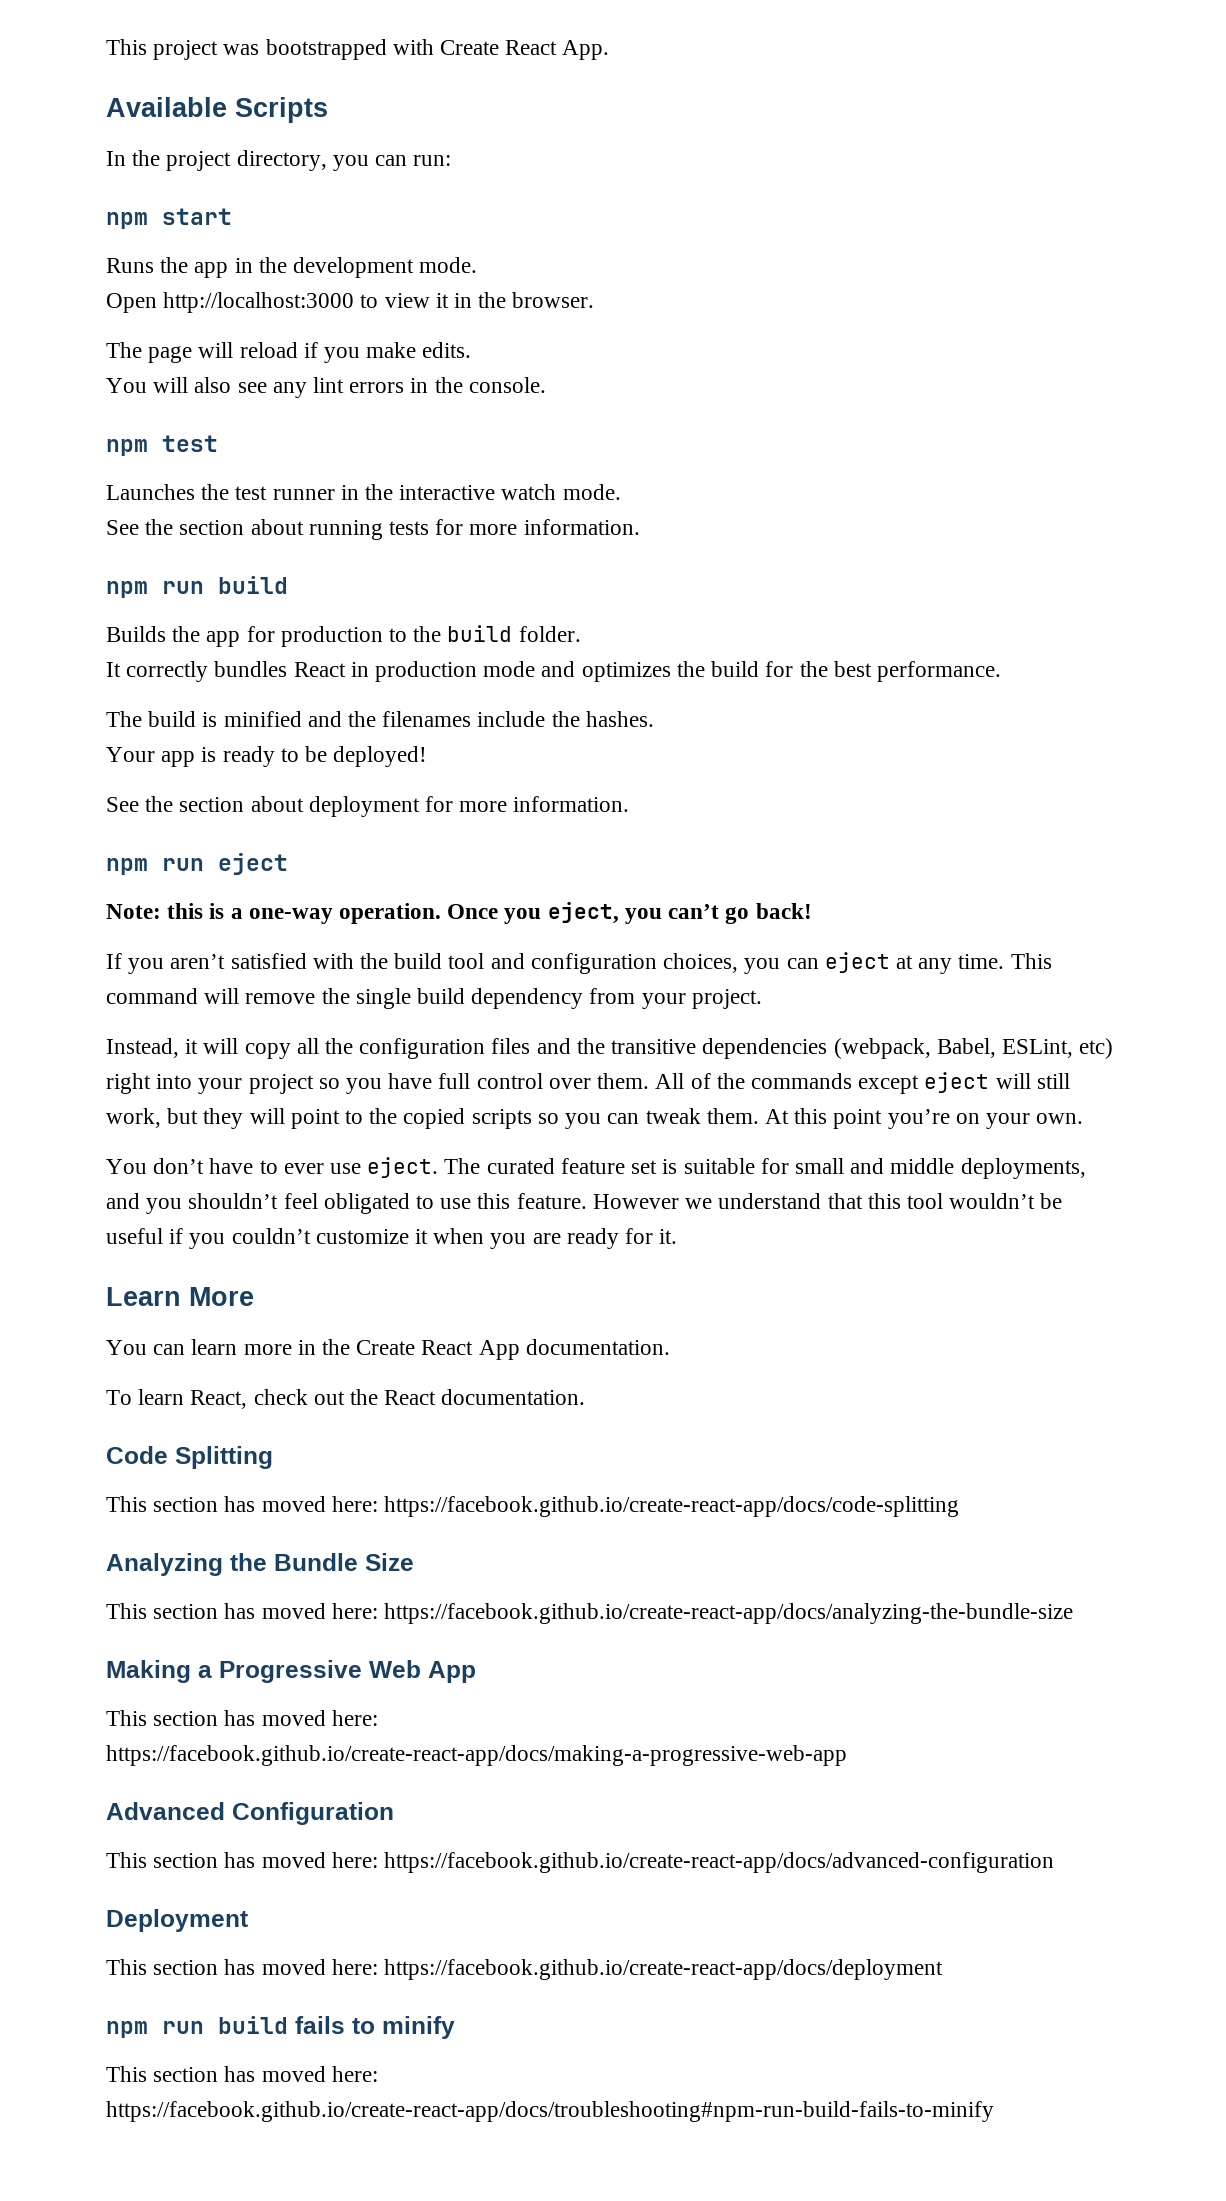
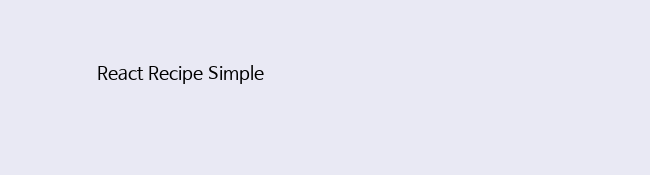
- This project was bootstrapped with Create React App.
- Available Scripts
- In the project directory, you can run:
- npm start
- Runs the app in the development mode.
- Open http://localhost:3000 to view it in the browser.
- The page will reload if you make edits.
- You will also see any lint errors in the console.
- npm test
- Launches the test runner in the interactive watch mode.
- See the section about running tests for more information.
- npm run build
- Builds the app for production to the build folder.
- It correctly bundles React in production mode and optimizes the build for the best performance.
- The build is minified and the filenames include the hashes.
- Your app is ready to be deployed!
- See the section about deployment for more information.
- npm run eject
- Note: this is a one-way operation. Once you eject, you can’t go back!
- If you aren’t satisfied with the build tool and configuration choices, you can eject at any time. This command will remove the single build dependency from your project.
- Instead, it will copy all the configuration files and the transitive dependencies (webpack, Babel, ESLint, etc) right into your project so you have full control over them. All of the commands except eject will still work, but they will point to the copied scripts so you can tweak them. At this point you’re on your own.
- You don’t have to ever use eject. The curated feature set is suitable for small and middle deployments, and you shouldn’t feel obligated to use this feature. However we understand that this tool wouldn’t be useful if you couldn’t customize it when you are ready for it.
- Learn More
- You can learn more in the Create React App documentation.
- To learn React, check out the React documentation.
- Code Splitting
- This section has moved here: https://facebook.github.io/create-react-app/docs/code-splitting
- Analyzing the Bundle Size
- This section has moved here: https://facebook.github.io/create-react-app/docs/analyzing-the-bundle-size
- Making a Progressive Web App
- This section has moved here: https://facebook.github.io/create-react-app/docs/making-a-progressive-web-app
- Advanced Configuration
- This section has moved here: https://facebook.github.io/create-react-app/docs/advanced-configuration
- Deployment
- This section has moved here: https://facebook.github.io/create-react-app/docs/deployment
- npm run build fails to minify
- This section has moved here: https://facebook.github.io/create-react-app/docs/troubleshooting#npm-run-build-fails-to-minify
+ React Recipe Simple

